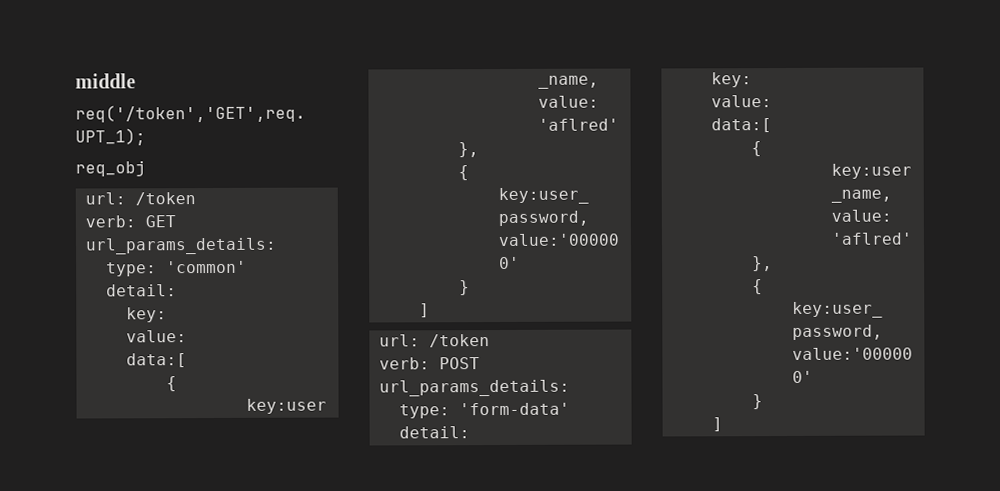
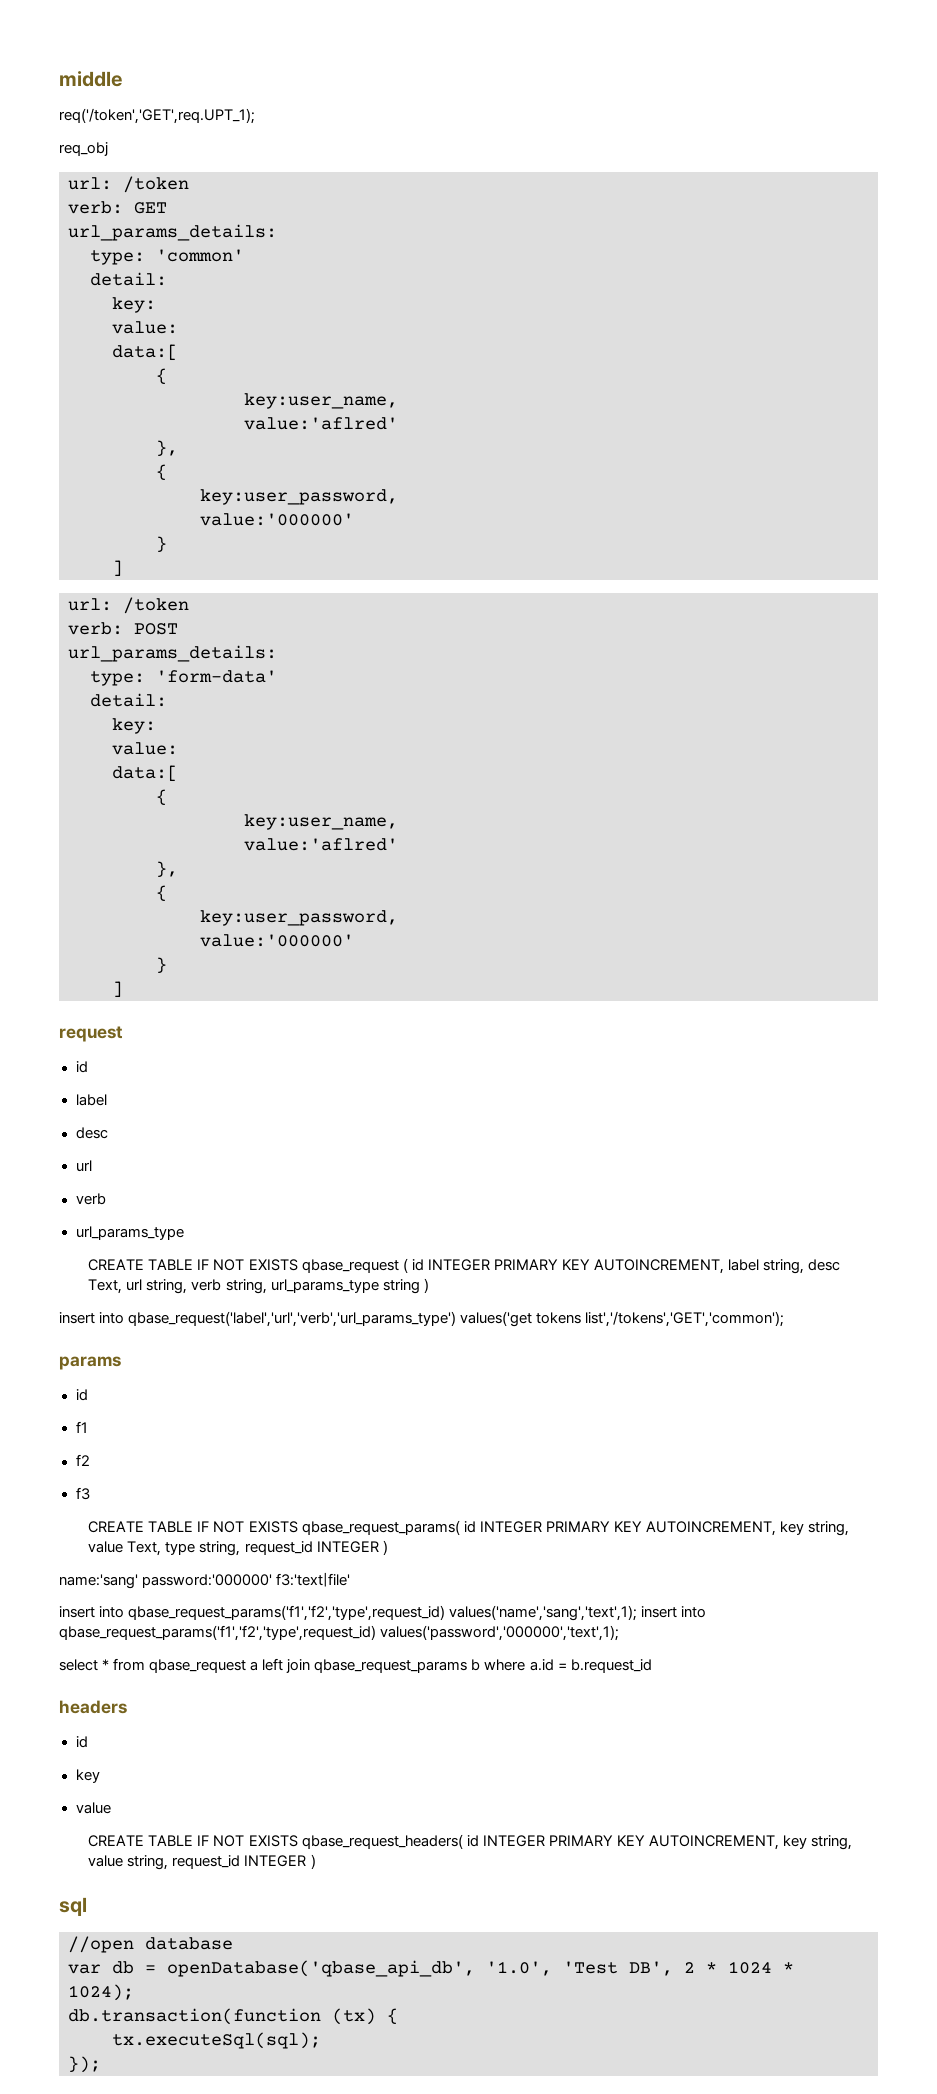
+ request
+ id
+ label
+ desc
+ url
+ verb
+ url_params_type
+ CREATE TABLE IF NOT EXISTS qbase_request ( id INTEGER PRIMARY KEY AUTOINCREMENT, label string, desc Text, url string, verb string, url_params_type string )
+ insert into qbase_request('label','url','verb','url_params_type') values('get tokens list','/tokens','GET','common');
+ params
+ id
+ f1
+ f2
+ f3
+ CREATE TABLE IF NOT EXISTS qbase_request_params( id INTEGER PRIMARY KEY AUTOINCREMENT, key string, value Text, type string, request_id INTEGER )
+ name:'sang' password:'000000' f3:'text|file'
+ insert into qbase_request_params('f1','f2','type',request_id) values('name','sang','text',1); insert into qbase_request_params('f1','f2','type',request_id) values('password','000000','text',1);
+ select * from qbase_request a left join qbase_request_params b where a.id = b.request_id
+ headers
+ id
+ key
+ value
+ CREATE TABLE IF NOT EXISTS qbase_request_headers( id INTEGER PRIMARY KEY AUTOINCREMENT, key string, value string, request_id INTEGER )
+ sql
+ //open database
+ var db = openDatabase('qbase_api_db', '1.0', 'Test DB', 2 * 1024 * 1024);
+ db.transaction(function (tx) {
+ tx.executeSql(sql);
+ });

